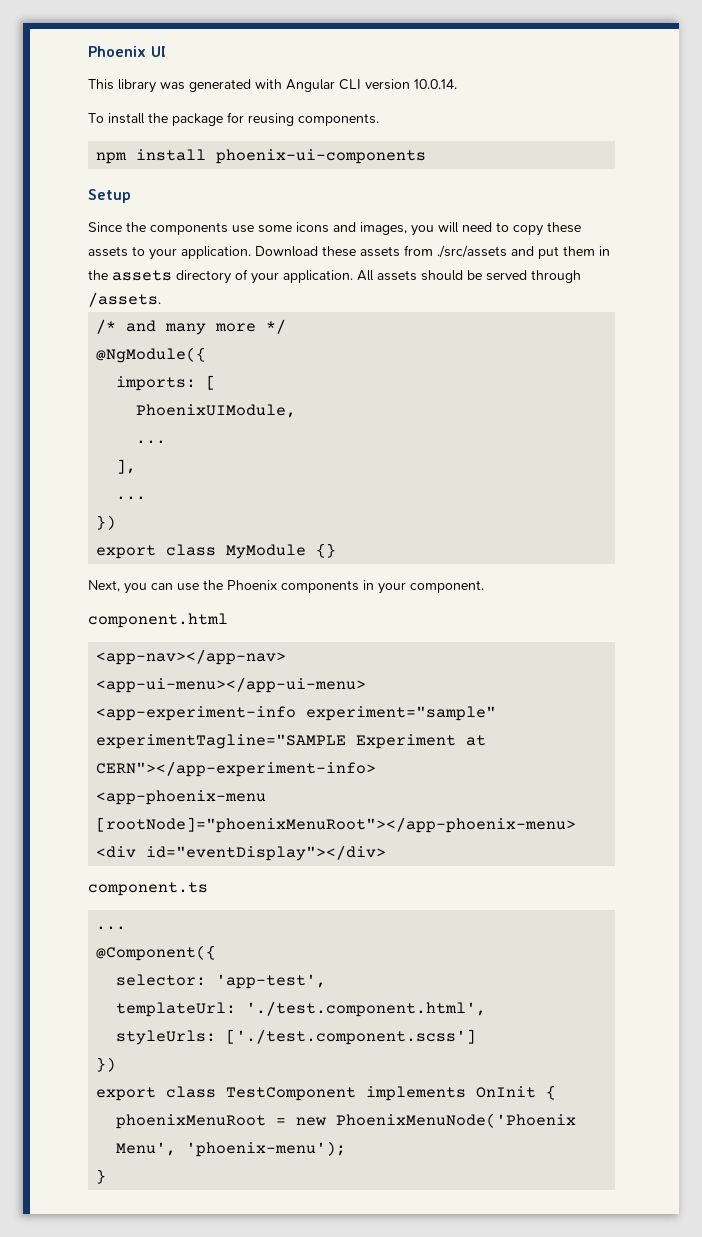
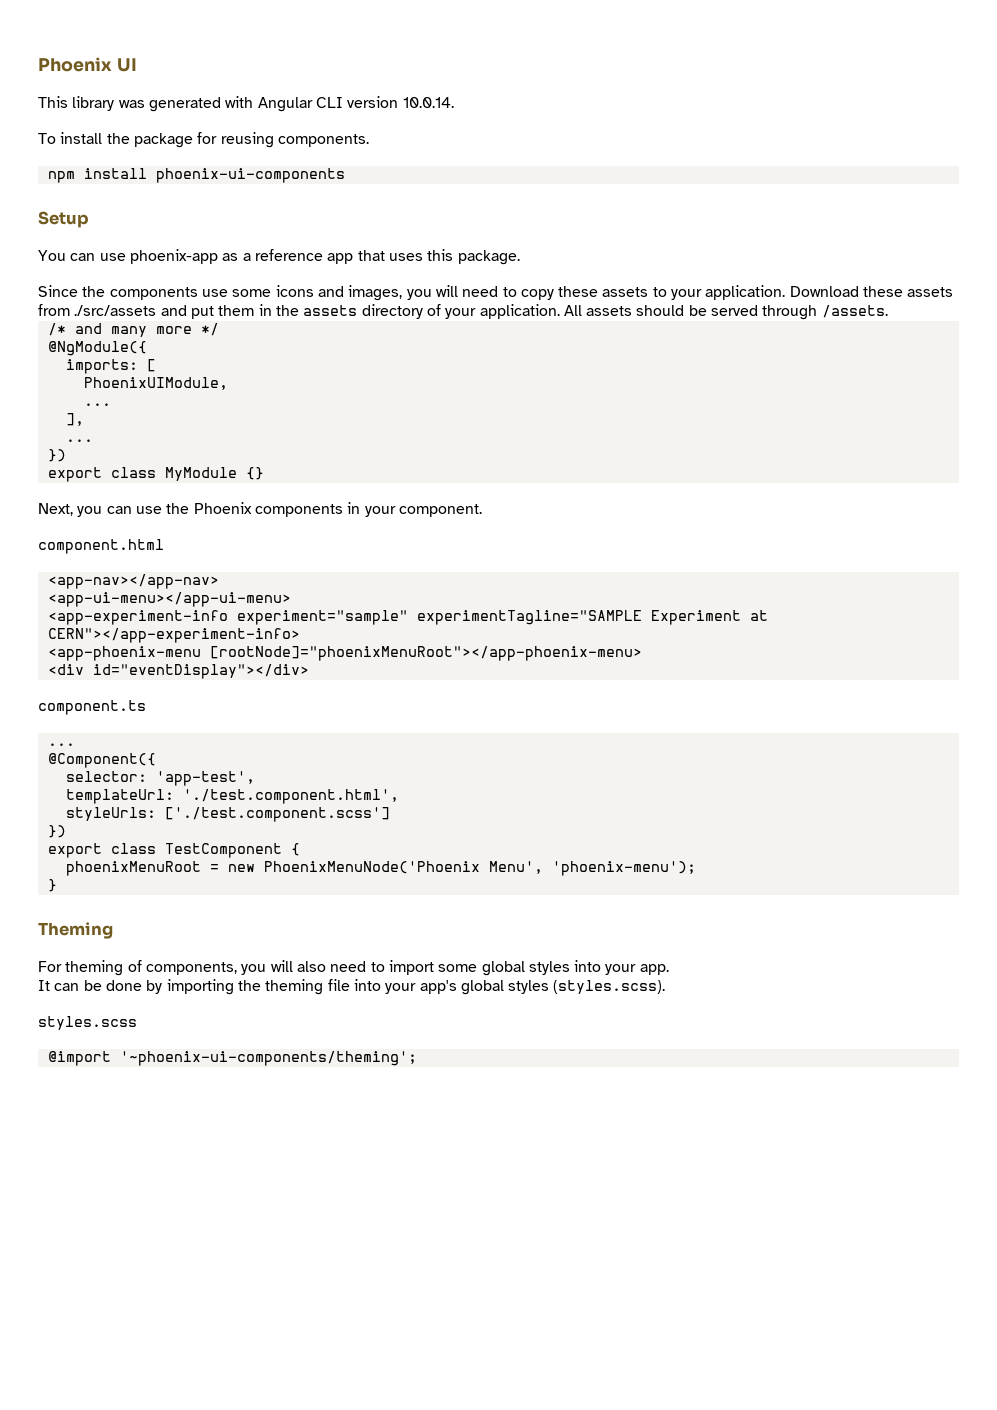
+ You can use phoenix-app as a reference app that uses this package.
- export class TestComponent implements OnInit {
+ export class TestComponent {
+ Theming
+ For theming of components, you will also need to import some global styles into your app.
+ It can be done by importing the theming file into your app's global styles (styles.scss).
+ styles.scss
+ @import '~phoenix-ui-components/theming';

